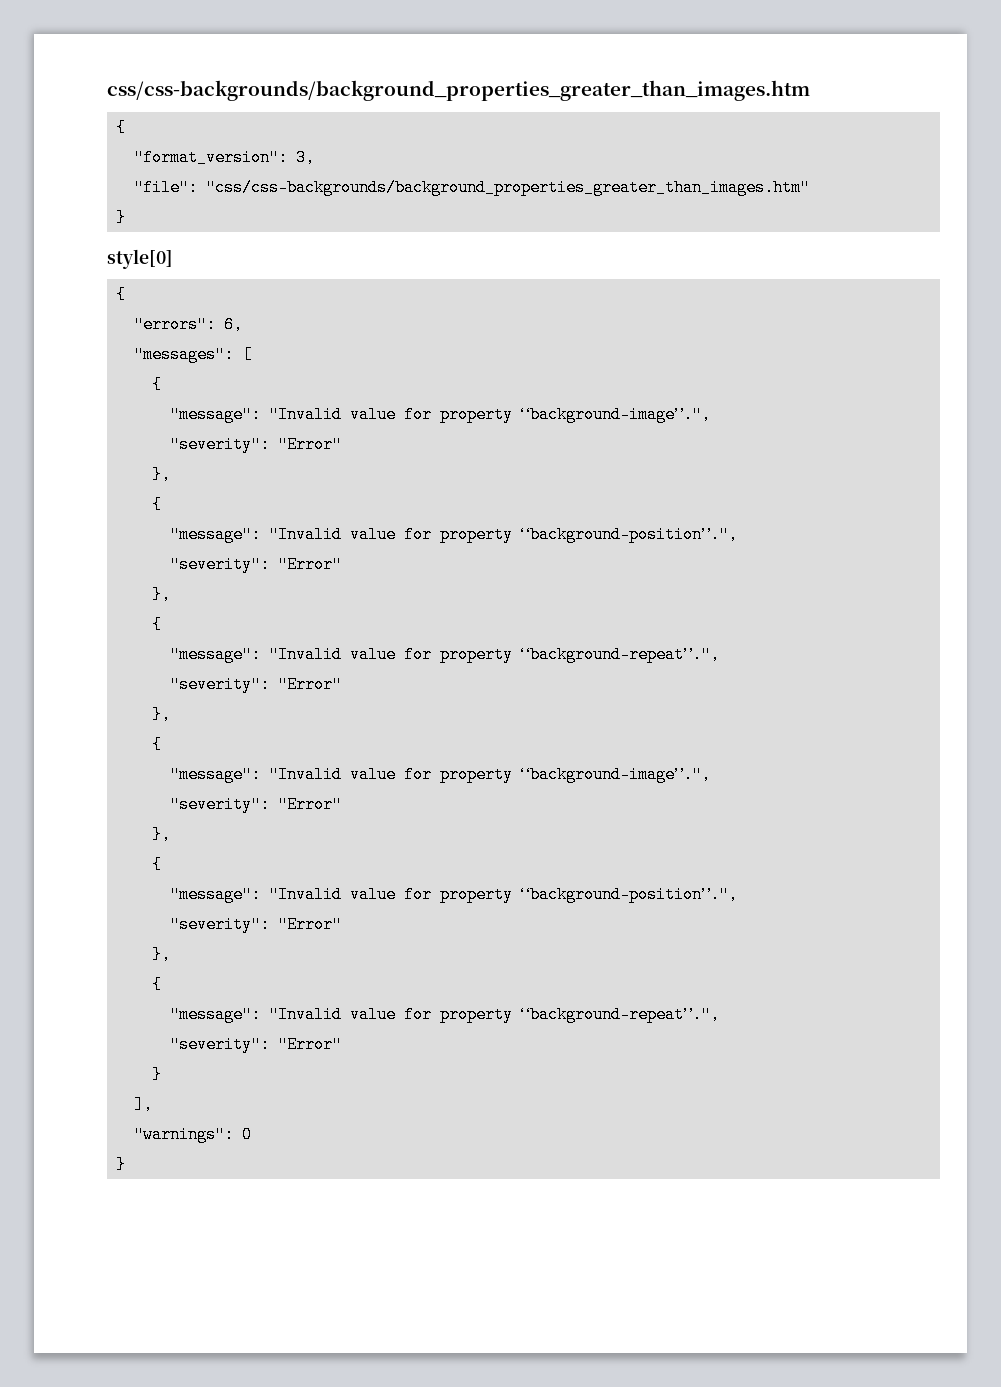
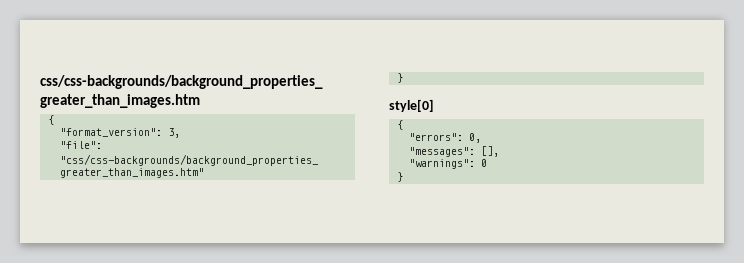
- "errors": 6,
+ "errors": 0,
- "messages": [
- {
- "message": "Invalid value for property “background-image”.",
- "severity": "Error"
- },
- {
- "message": "Invalid value for property “background-position”.",
- "severity": "Error"
- },
- {
- "message": "Invalid value for property “background-repeat”.",
- "severity": "Error"
- },
- {
- "message": "Invalid value for property “background-image”.",
- "severity": "Error"
- },
- {
- "message": "Invalid value for property “background-position”.",
- "severity": "Error"
- },
- {
- "message": "Invalid value for property “background-repeat”.",
- "severity": "Error"
- }
- ],
+ "messages": [],

